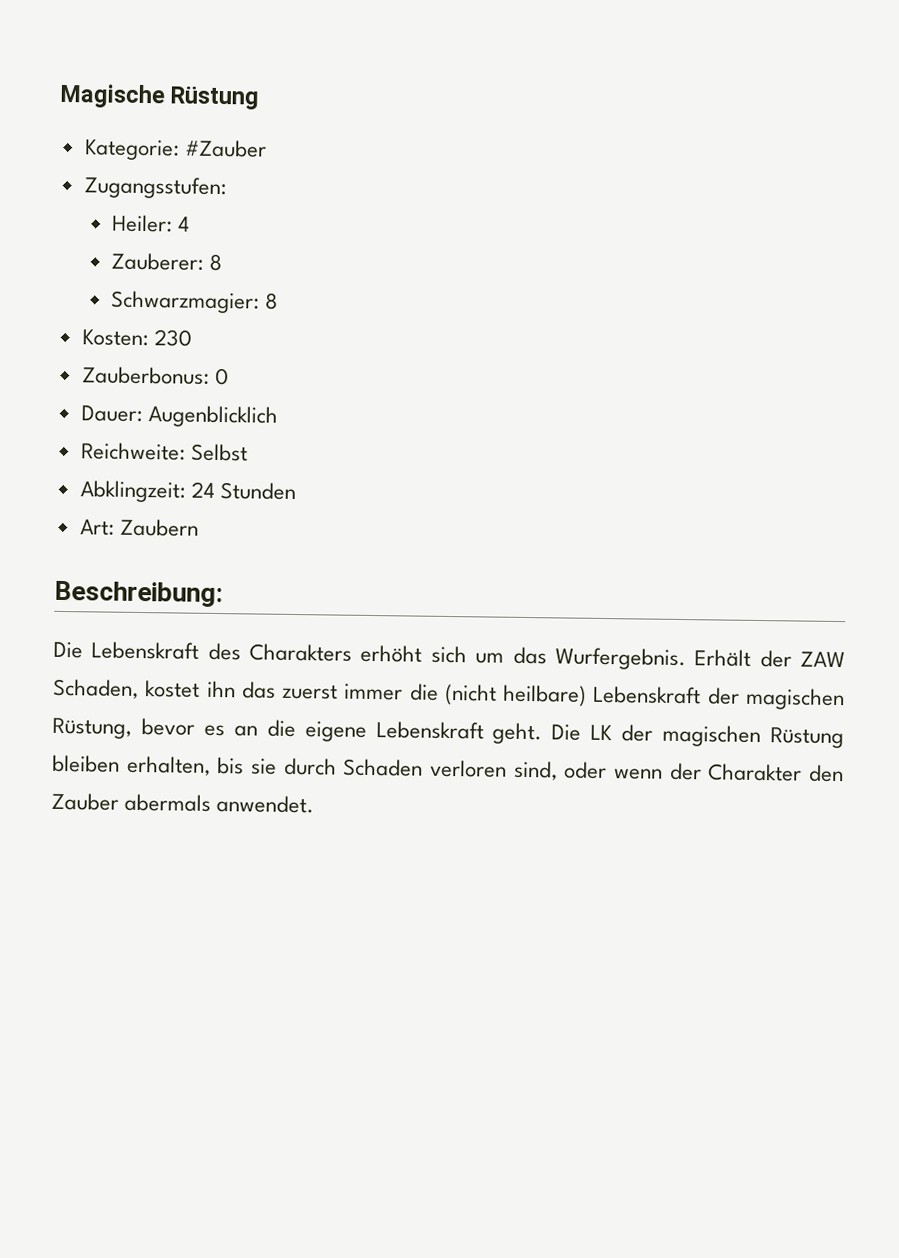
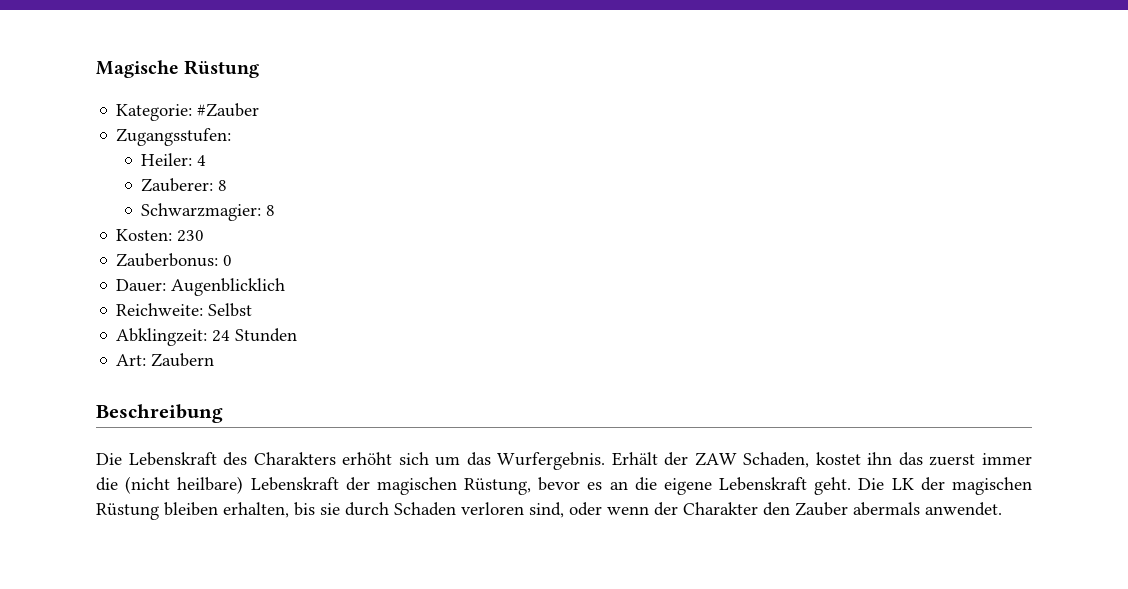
- Beschreibung:
+ Beschreibung

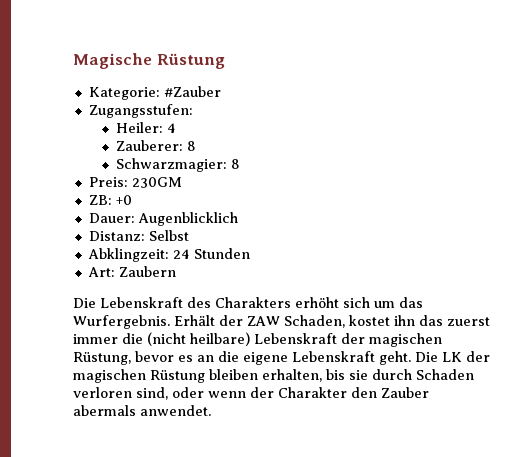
- Kosten: 230
- Zauberbonus: 0
+ Preis: 230GM
+ ZB: +0
- Reichweite: Selbst
+ Distanz: Selbst
- Beschreibung

